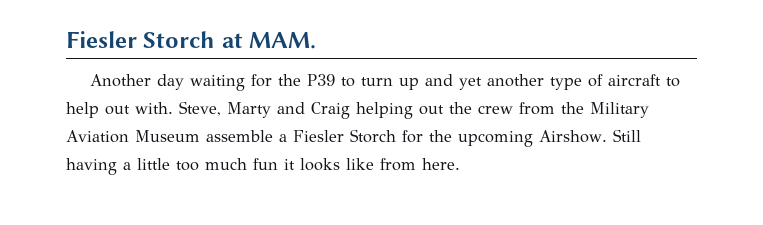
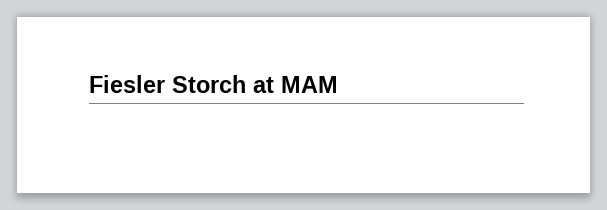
- Fiesler Storch at MAM.
- Another day waiting for the P39 to turn up and yet another type of aircraft to help out with. Steve, Marty and Craig helping out the crew from the Military Aviation Museum assemble a Fiesler Storch for the upcoming Airshow. Still having a little too much fun it looks like from here.
+ Fiesler Storch at MAM

